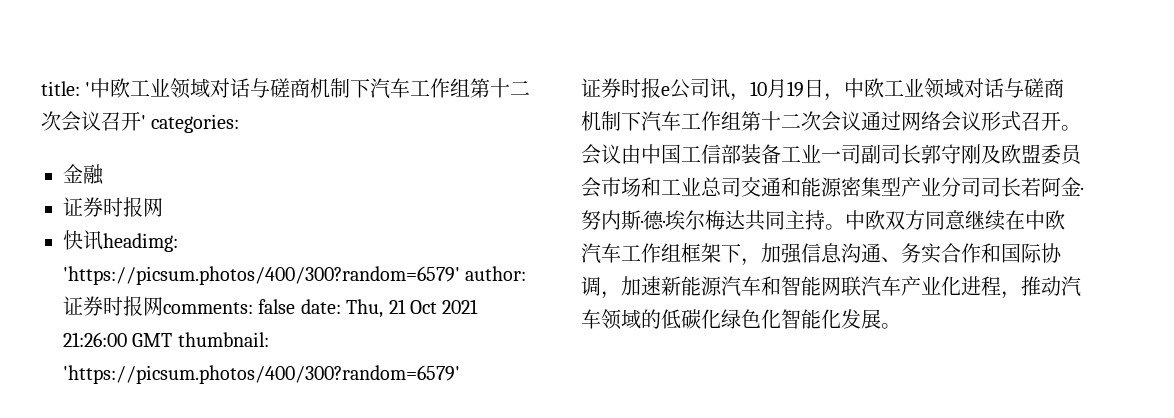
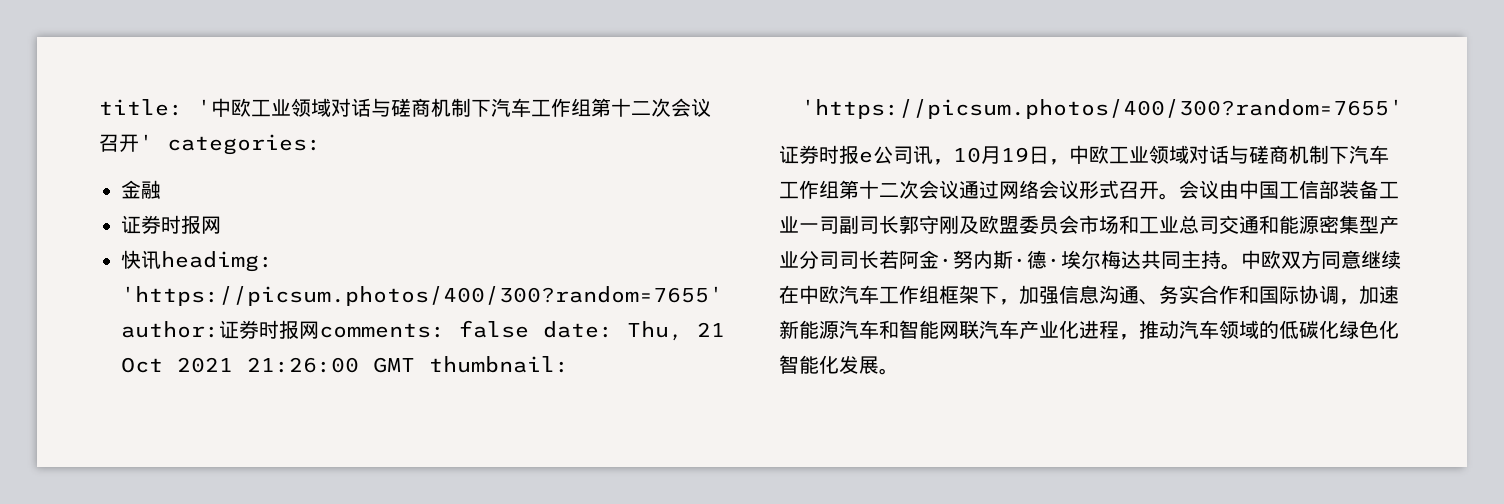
- 快讯headimg: 'https://picsum.photos/400/300?random=6579' author:证券时报网comments: false date: Thu, 21 Oct 2021 21:26:00 GMT thumbnail: 'https://picsum.photos/400/300?random=6579'
+ 快讯headimg: 'https://picsum.photos/400/300?random=7655' author:证券时报网comments: false date: Thu, 21 Oct 2021 21:26:00 GMT thumbnail: 'https://picsum.photos/400/300?random=7655'

